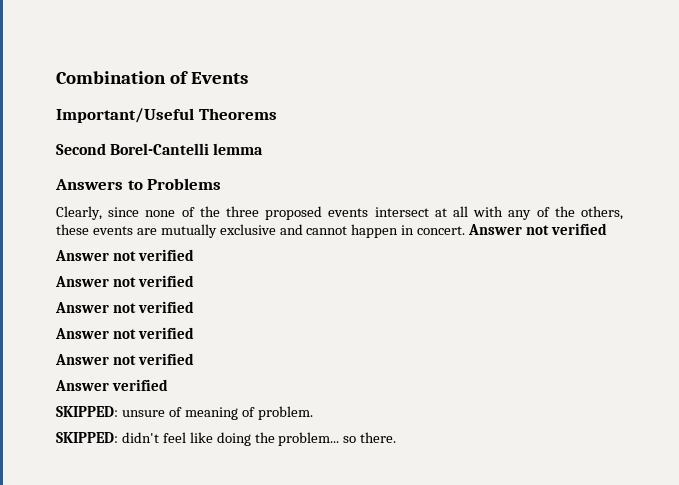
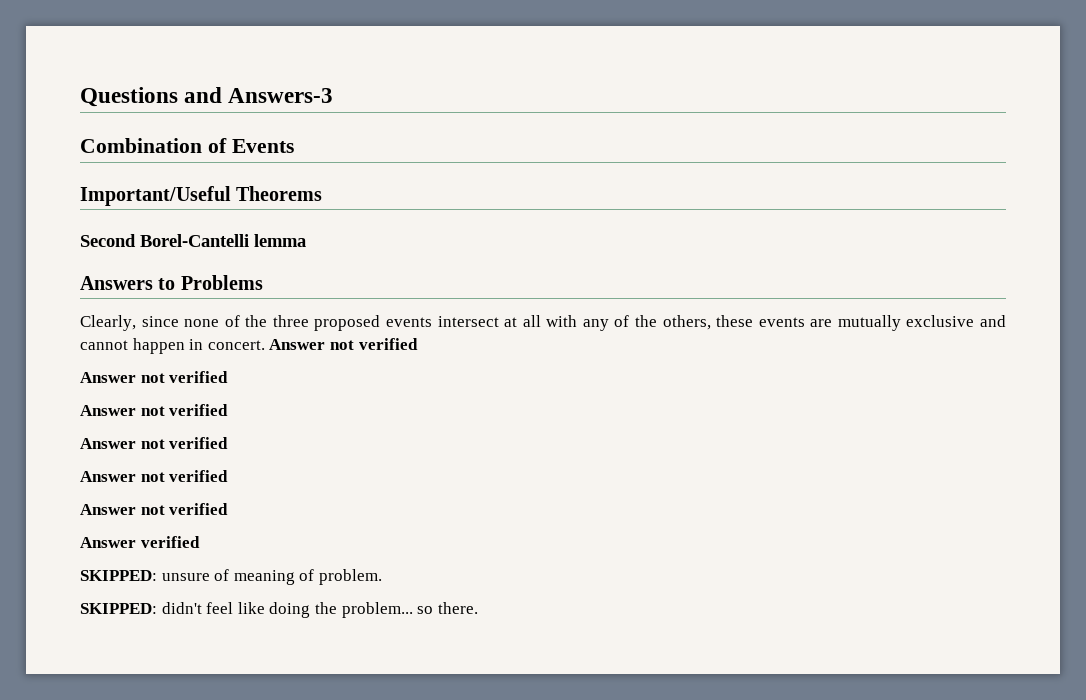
+ Questions and Answers-3

